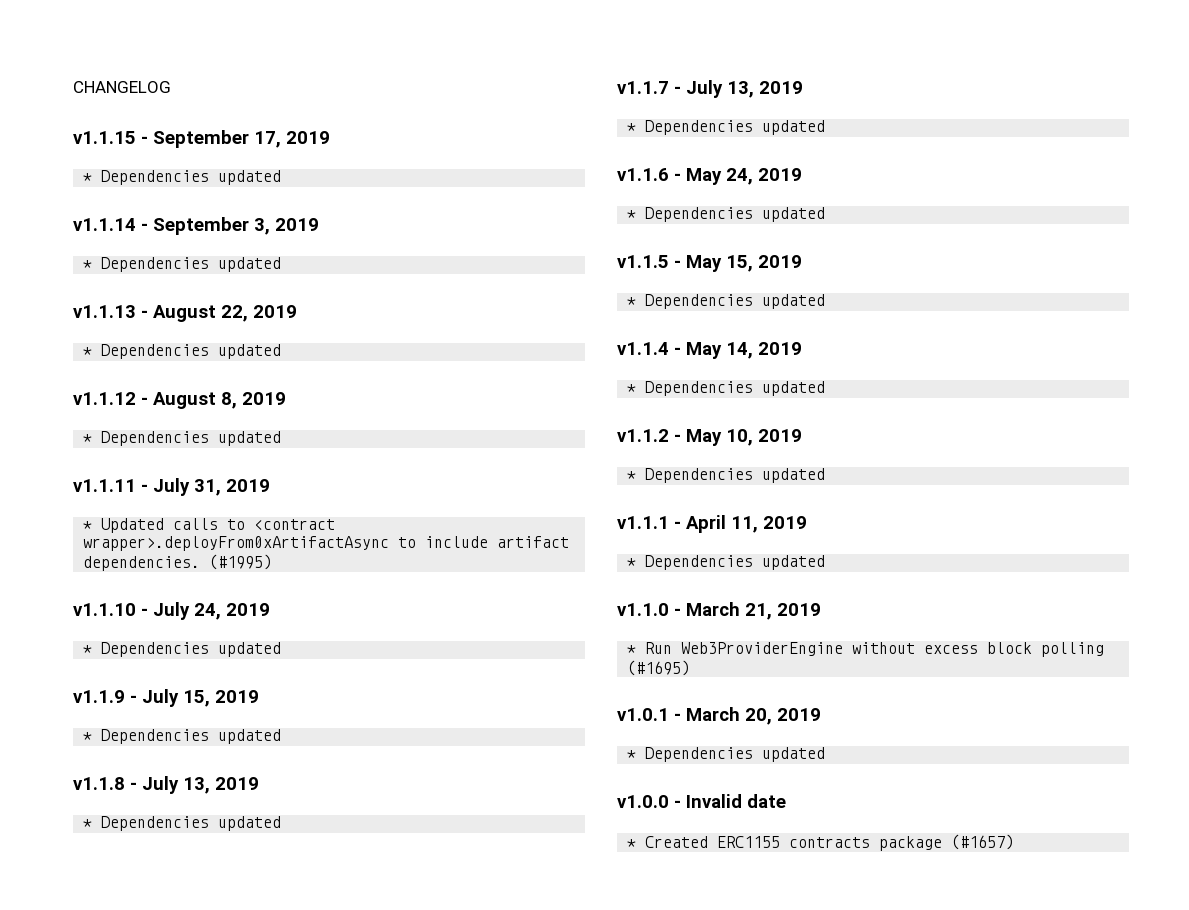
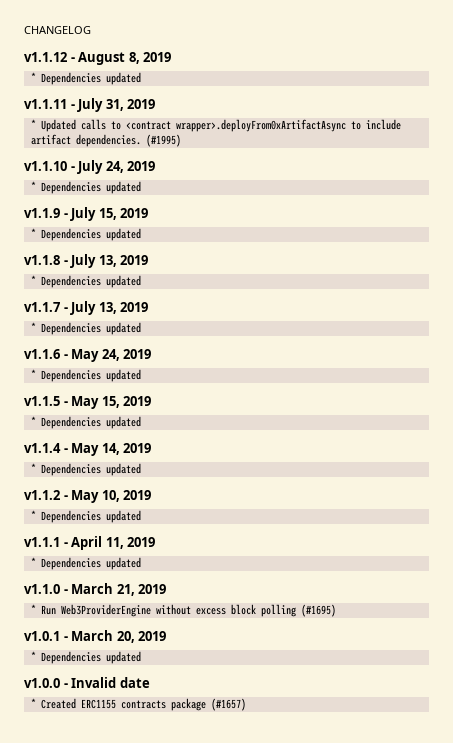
- v1.1.15 - September 17, 2019
- * Dependencies updated
- v1.1.14 - September 3, 2019
- * Dependencies updated
- v1.1.13 - August 22, 2019
- * Dependencies updated

